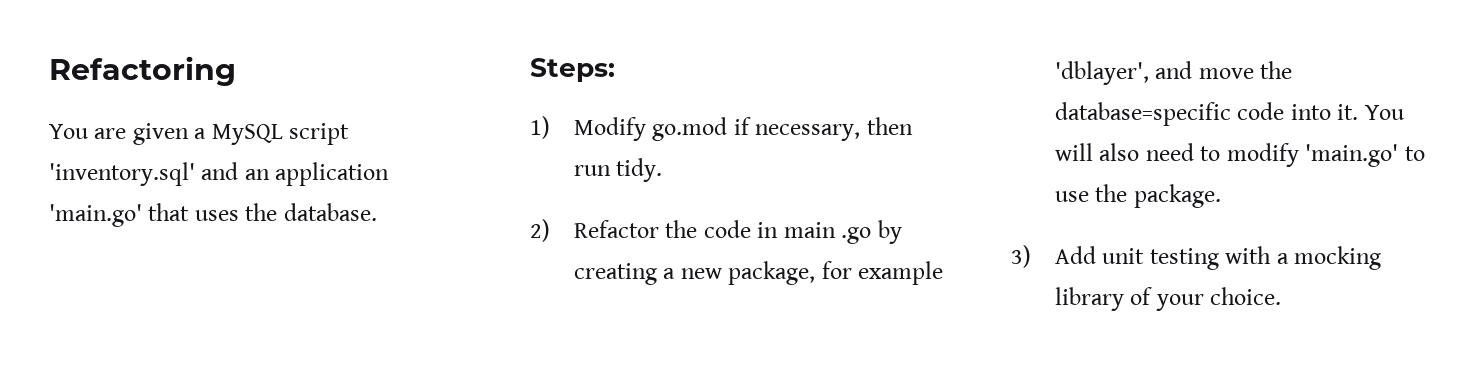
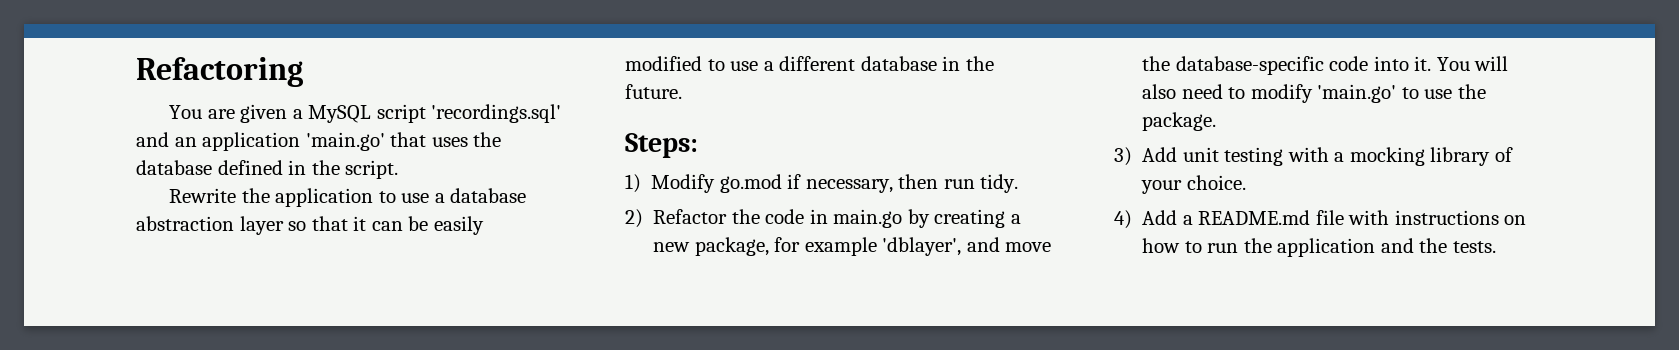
- You are given a MySQL script 'inventory.sql' and an application 'main.go' that uses the database.
+ You are given a MySQL script 'recordings.sql' and an application 'main.go' that uses the database defined in the script.
+ Rewrite the application to use a database abstraction layer so that it can be easily modified to use a different database in the future.
- 2) Refactor the code in main .go by creating a new package, for example 'dblayer', and move the database=specific code into it.
+ 2) Refactor the code in main.go by creating a new package, for example 'dblayer', and move the database-specific code into it.
+ 4) Add a README.md file with instructions on how to run the application and the tests.

